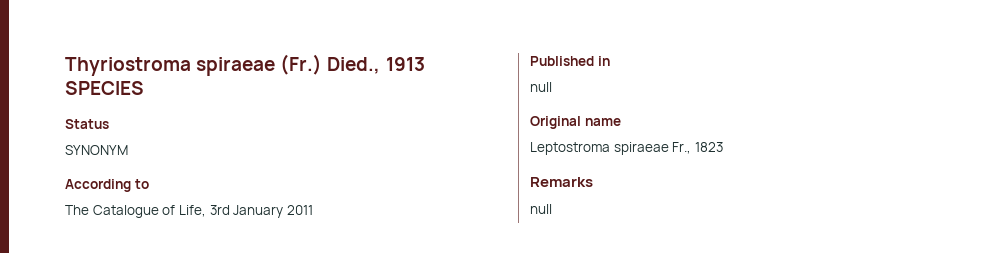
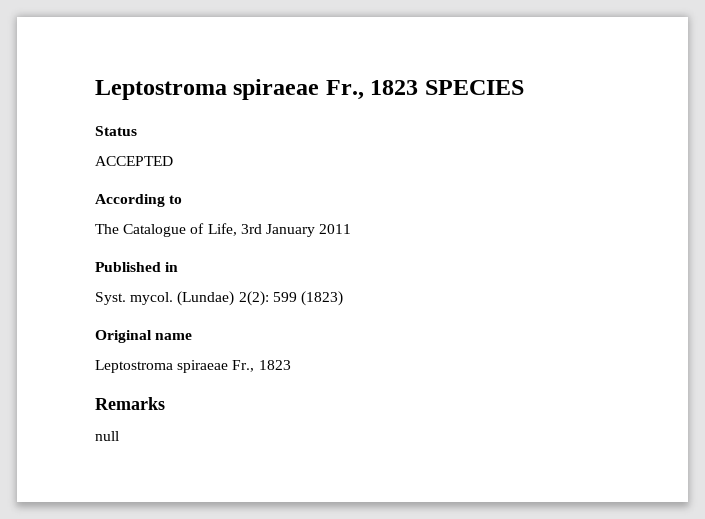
- Thyriostroma spiraeae (Fr.) Died., 1913 SPECIES
+ Leptostroma spiraeae Fr., 1823 SPECIES
- SYNONYM
+ ACCEPTED
  Published in
- null
+ Syst. mycol. (Lundae) 2(2): 599 (1823)

